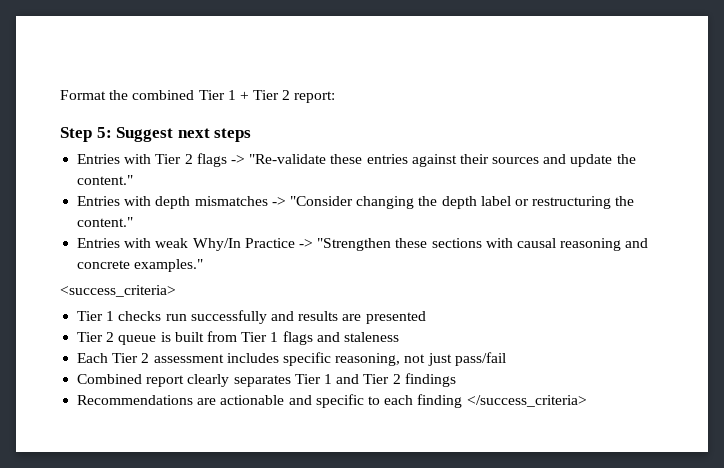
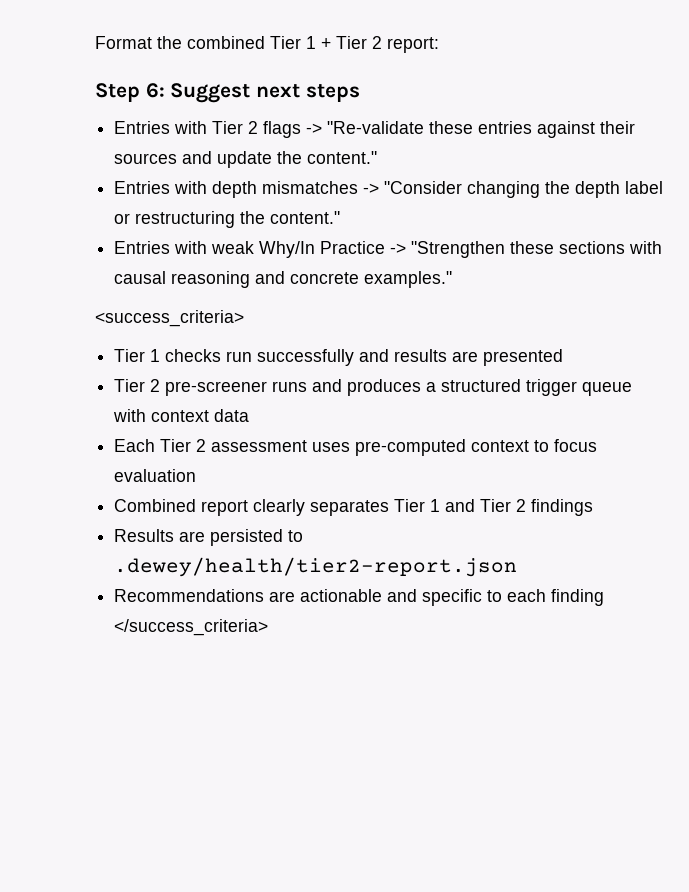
- Step 5: Suggest next steps
+ Step 6: Suggest next steps
- Tier 2 queue is built from Tier 1 flags and staleness
- Each Tier 2 assessment includes specific reasoning, not just pass/fail
+ Tier 2 pre-screener runs and produces a structured trigger queue with context data
+ Each Tier 2 assessment uses pre-computed context to focus evaluation
+ Results are persisted to .dewey/health/tier2-report.json

